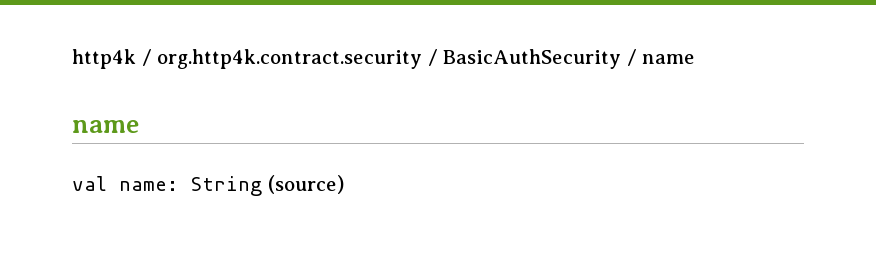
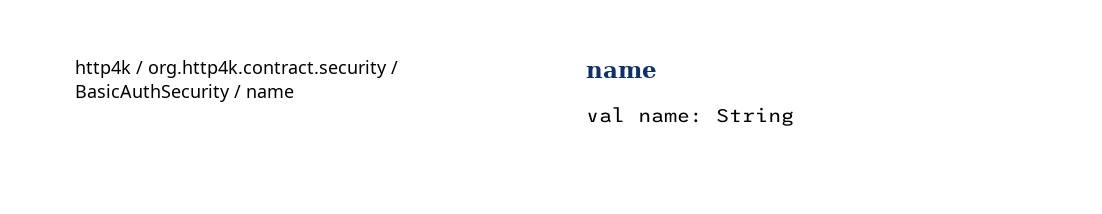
- val name: String (source)
+ val name: String

